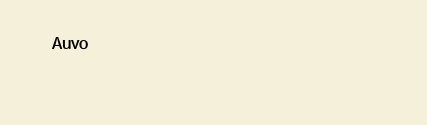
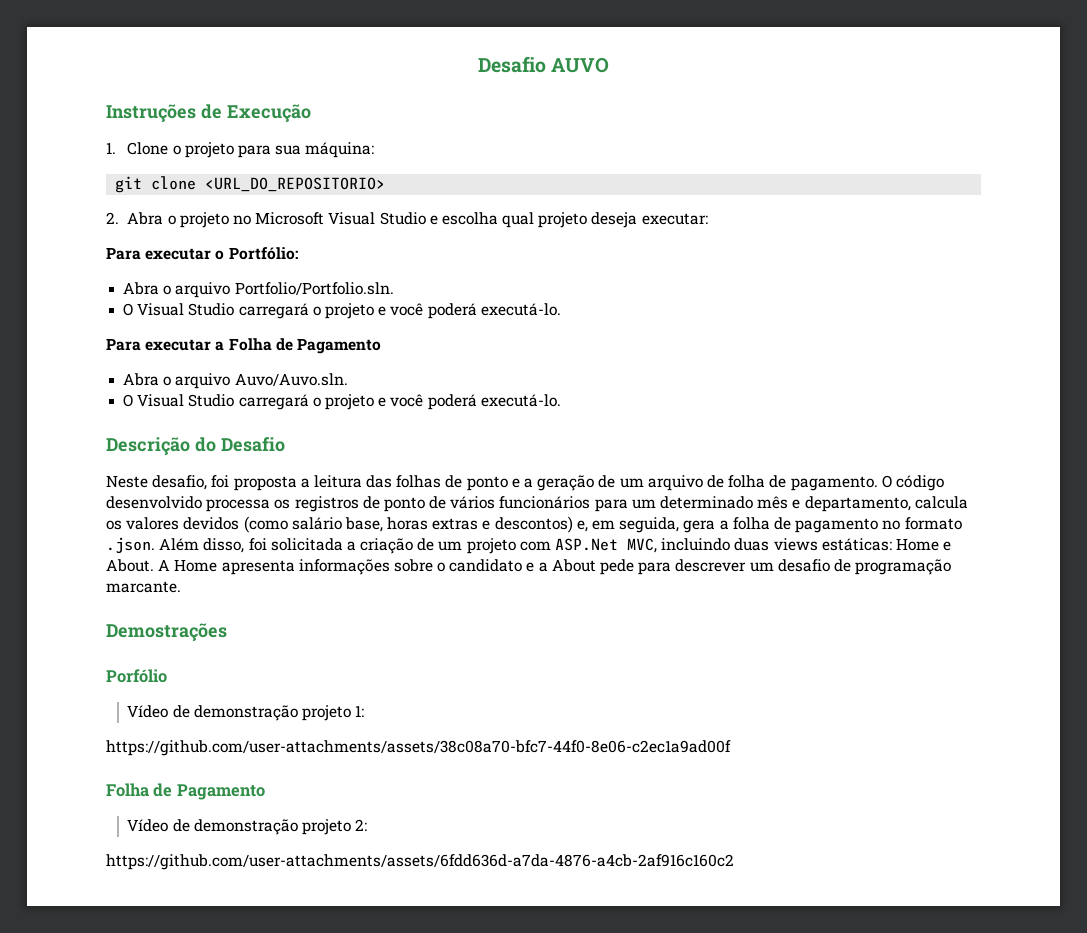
- Auvo
+ Desafio AUVO
+ Instruções de Execução
+ 1. Clone o projeto para sua máquina:
+ git clone <URL_DO_REPOSITORIO>
+ 2. Abra o projeto no Microsoft Visual Studio e escolha qual projeto deseja executar:
+ Para executar o Portfólio:
+ Abra o arquivo Portfolio/Portfolio.sln.
+ O Visual Studio carregará o projeto e você poderá executá-lo.
+ Para executar a Folha de Pagamento
+ Abra o arquivo Auvo/Auvo.sln.
+ O Visual Studio carregará o projeto e você poderá executá-lo.
+ Descrição do Desafio
+ Neste desafio, foi proposta a leitura das folhas de ponto e a geração de um arquivo de folha de pagamento. O código desenvolvido processa os registros de ponto de vários funcionários para um determinado mês e departamento, calcula os valores devidos (como salário base, horas extras e descontos) e, em seguida, gera a folha de pagamento no formato .json. Além disso, foi solicitada a criação de um projeto com ASP.Net MVC, incluindo duas views estáticas: Home e About. A Home apresenta informações sobre o candidato e a About pede para descrever um desafio de programação marcante.
+ Demostrações
+ Porfólio
+ Vídeo de demonstração projeto 1:
+ https://github.com/user-attachments/assets/38c08a70-bfc7-44f0-8e06-c2ec1a9ad00f
+ Folha de Pagamento
+ Vídeo de demonstração projeto 2:
+ https://github.com/user-attachments/assets/6fdd636d-a7da-4876-a4cb-2af916c160c2

